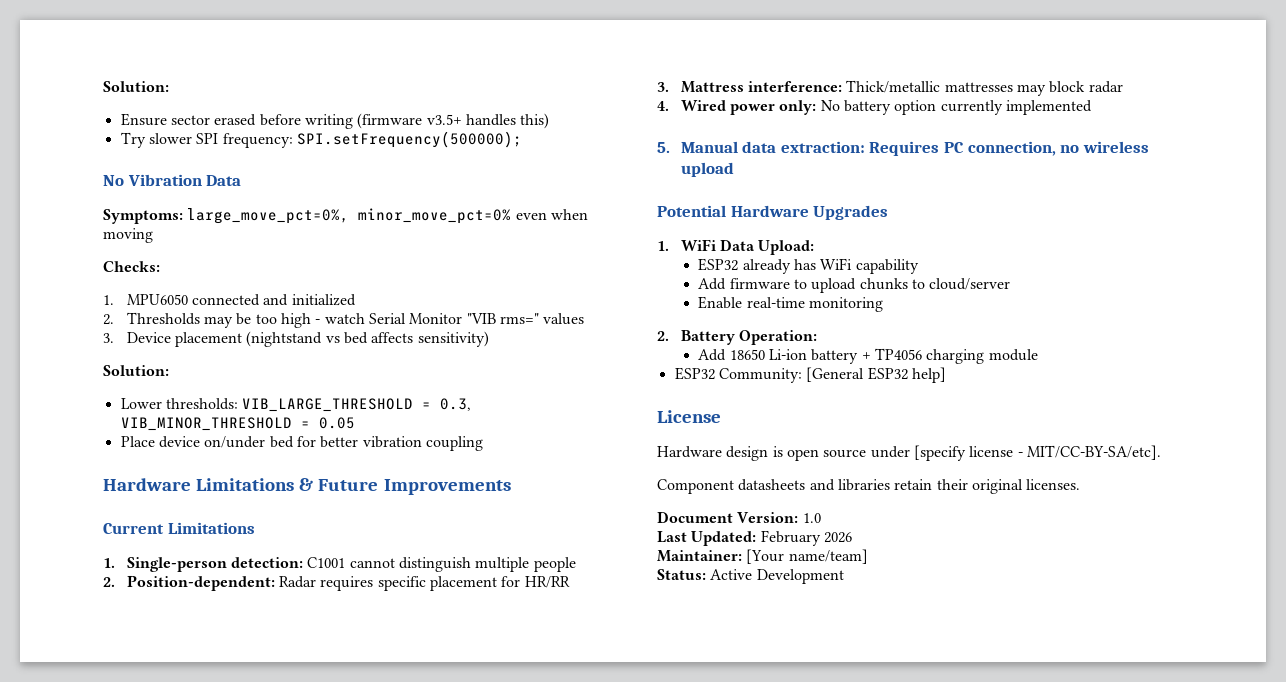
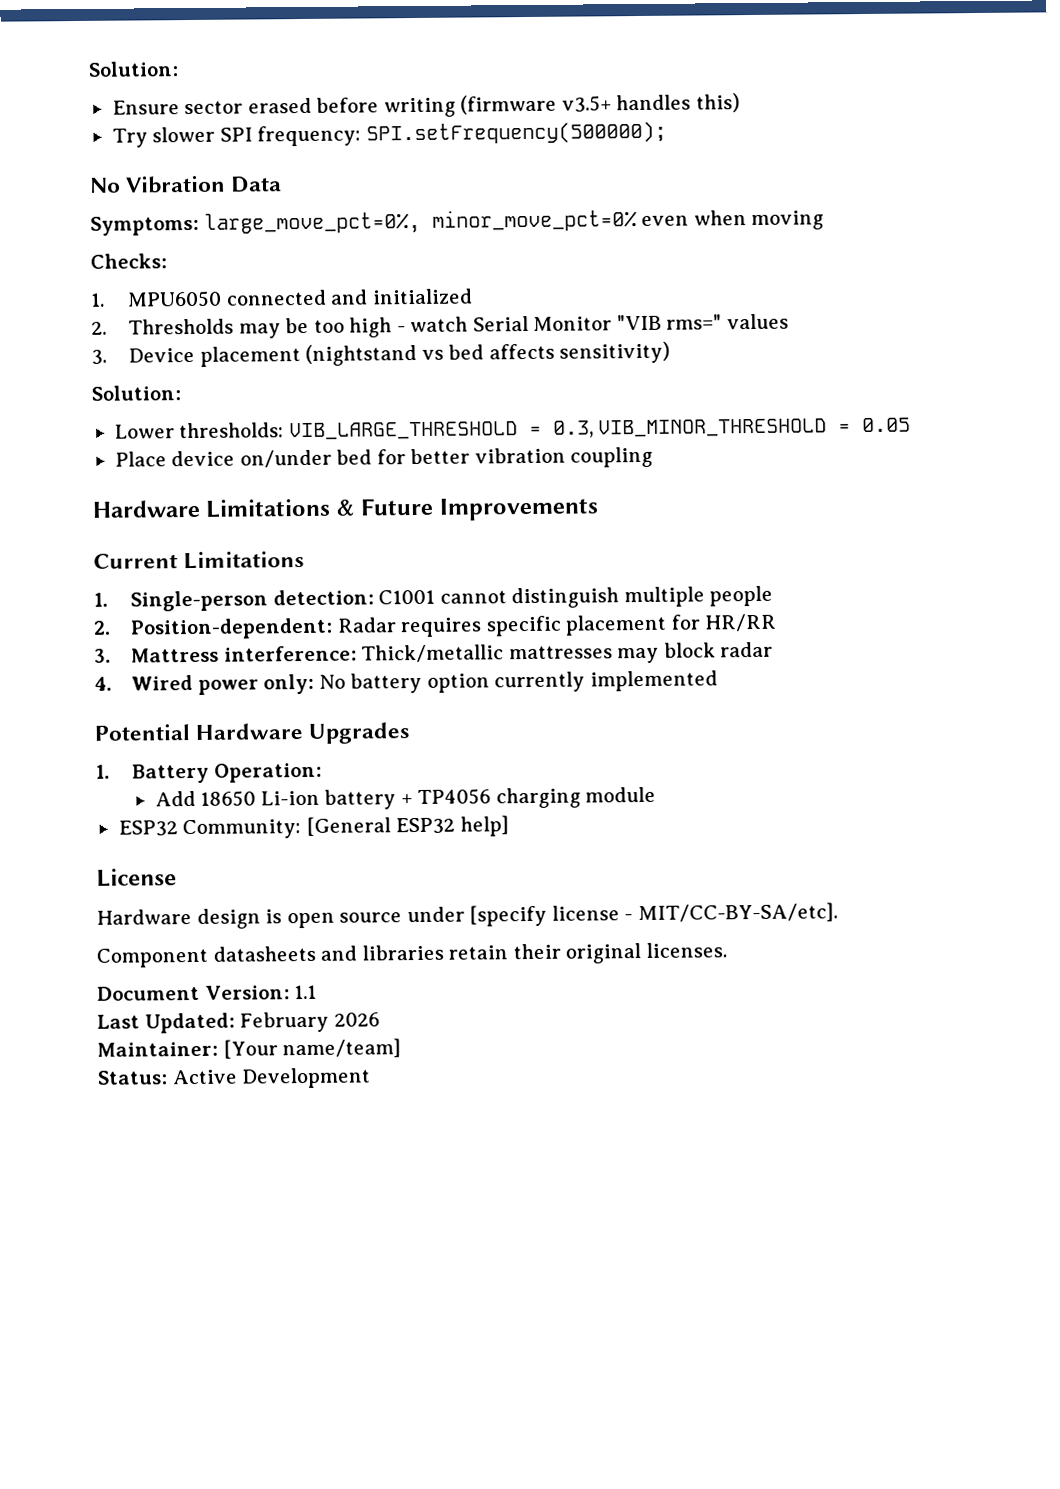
- 5. Manual data extraction: Requires PC connection, no wireless upload
  Potential Hardware Upgrades
- 1. WiFi Data Upload:
- ESP32 already has WiFi capability
- Add firmware to upload chunks to cloud/server
- Enable real-time monitoring
- 2. Battery Operation:
+ 1. Battery Operation:
- Document Version: 1.0
+ Document Version: 1.1

